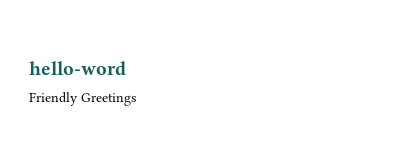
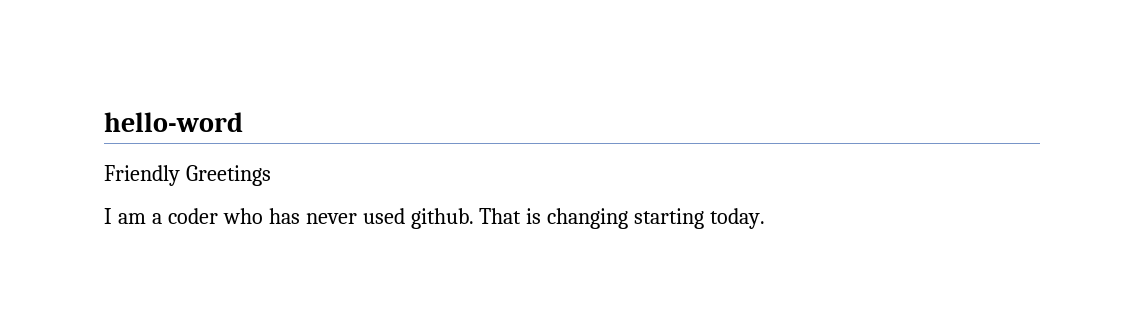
+ I am a coder who has never used github. That is changing starting today.

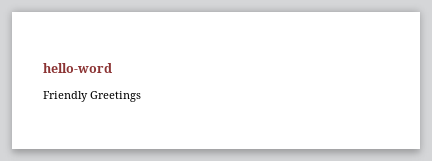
- I am a coder who has never used github. That is changing starting today.

